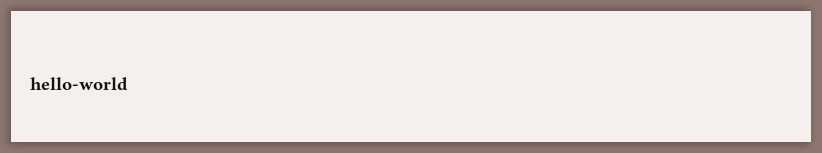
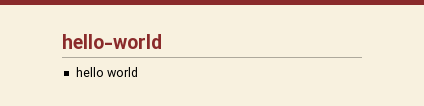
+ hello world

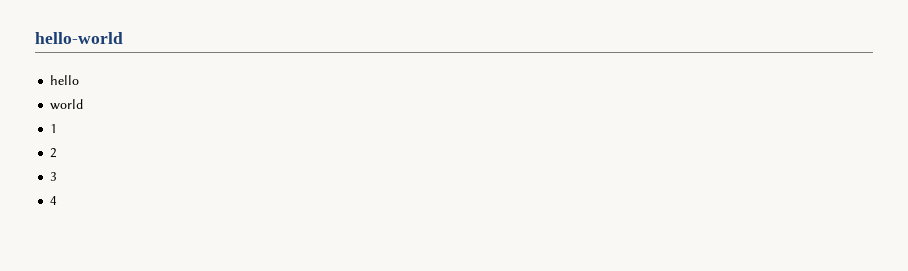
- hello world
+ hello
+ world
+ 1
+ 2
+ 3
+ 4

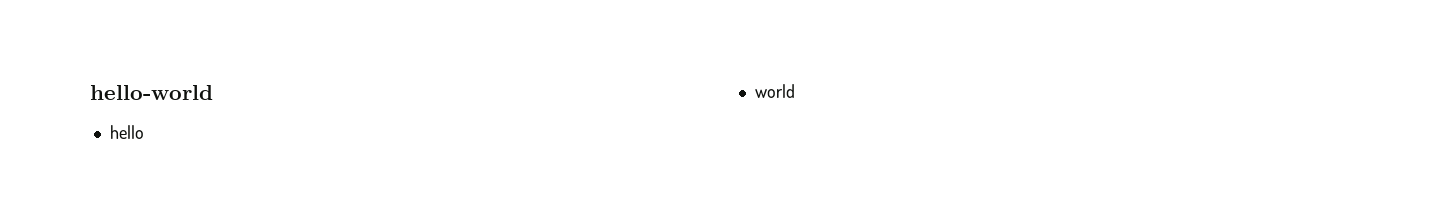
- 1
- 2
- 3
- 4

